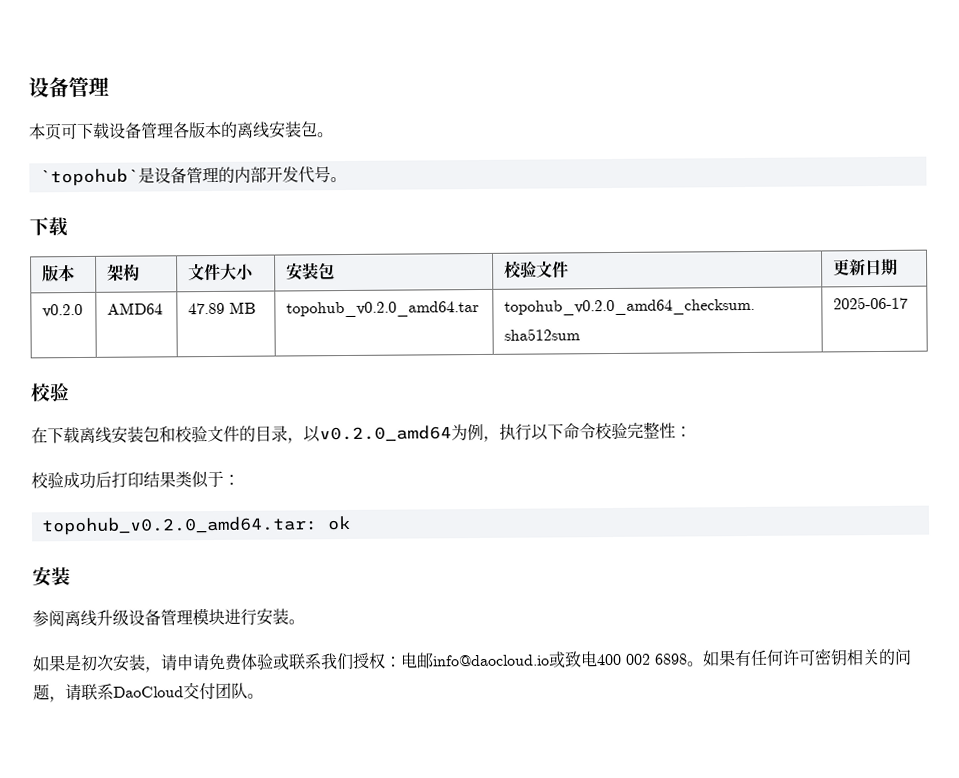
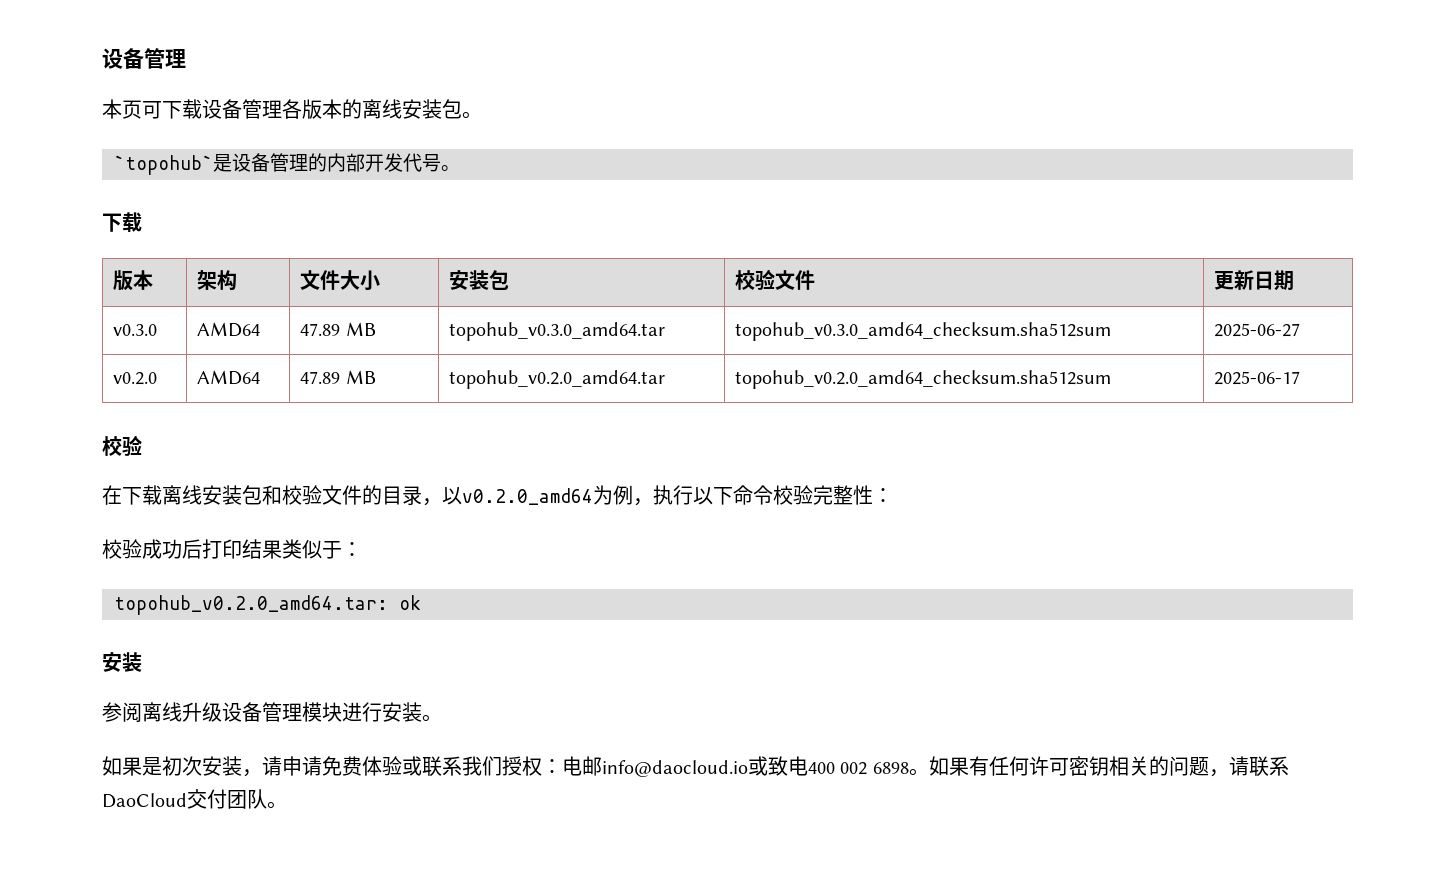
+ v0.3.0 | AMD64 | 47.89 MB | topohub_v0.3.0_amd64.tar | topohub_v0.3.0_amd64_checksum.sha512sum | 2025-06-27

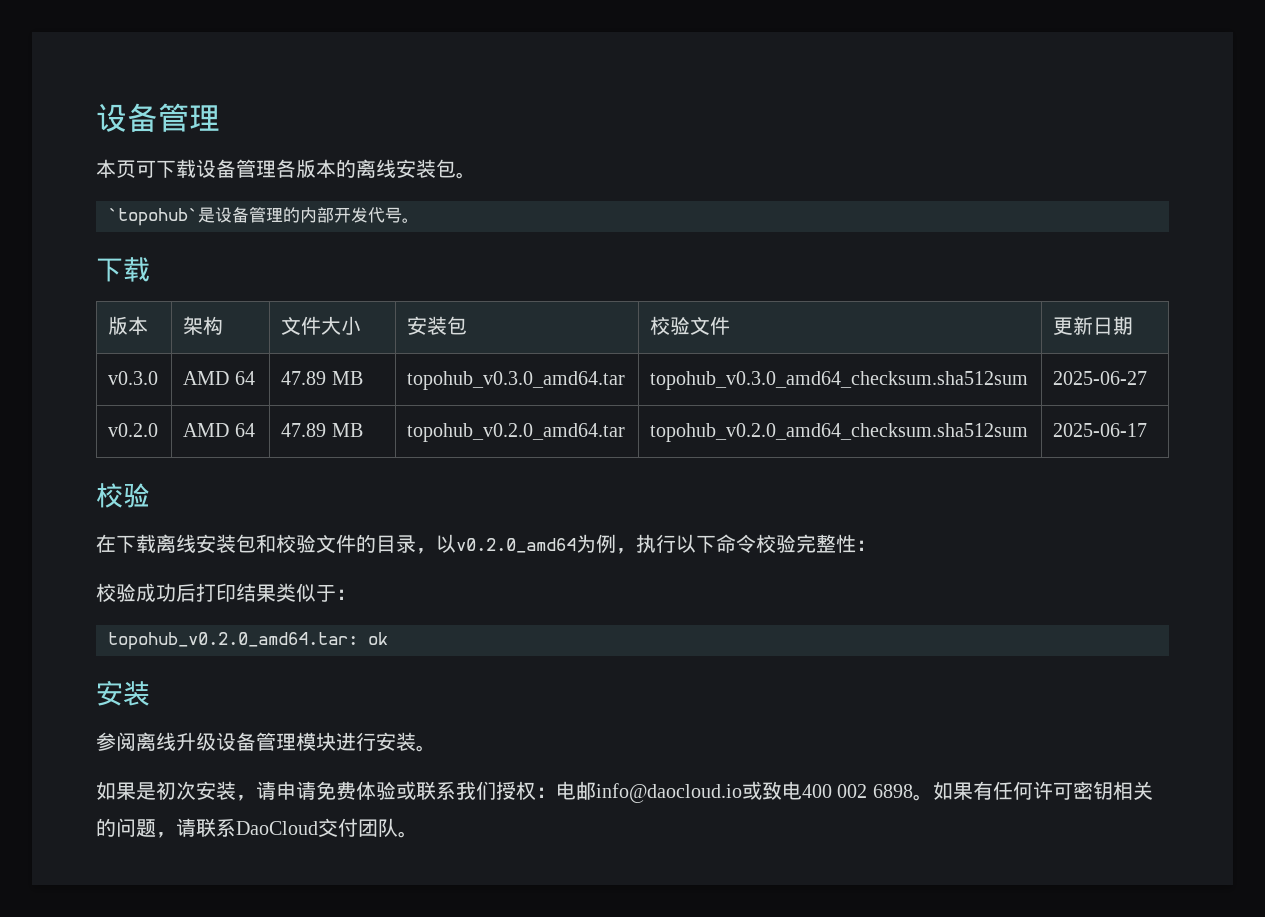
- v0.3.0 | AMD64 | 47.89 MB | topohub_v0.3.0_amd64.tar | topohub_v0.3.0_amd64_checksum.sha512sum | 2025-06-27
+ v0.3.0 | AMD 64 | 47.89 MB | topohub_v0.3.0_amd64.tar | topohub_v0.3.0_amd64_checksum.sha512sum | 2025-06-27
- v0.2.0 | AMD64 | 47.89 MB | topohub_v0.2.0_amd64.tar | topohub_v0.2.0_amd64_checksum.sha512sum | 2025-06-17
+ v0.2.0 | AMD 64 | 47.89 MB | topohub_v0.2.0_amd64.tar | topohub_v0.2.0_amd64_checksum.sha512sum | 2025-06-17

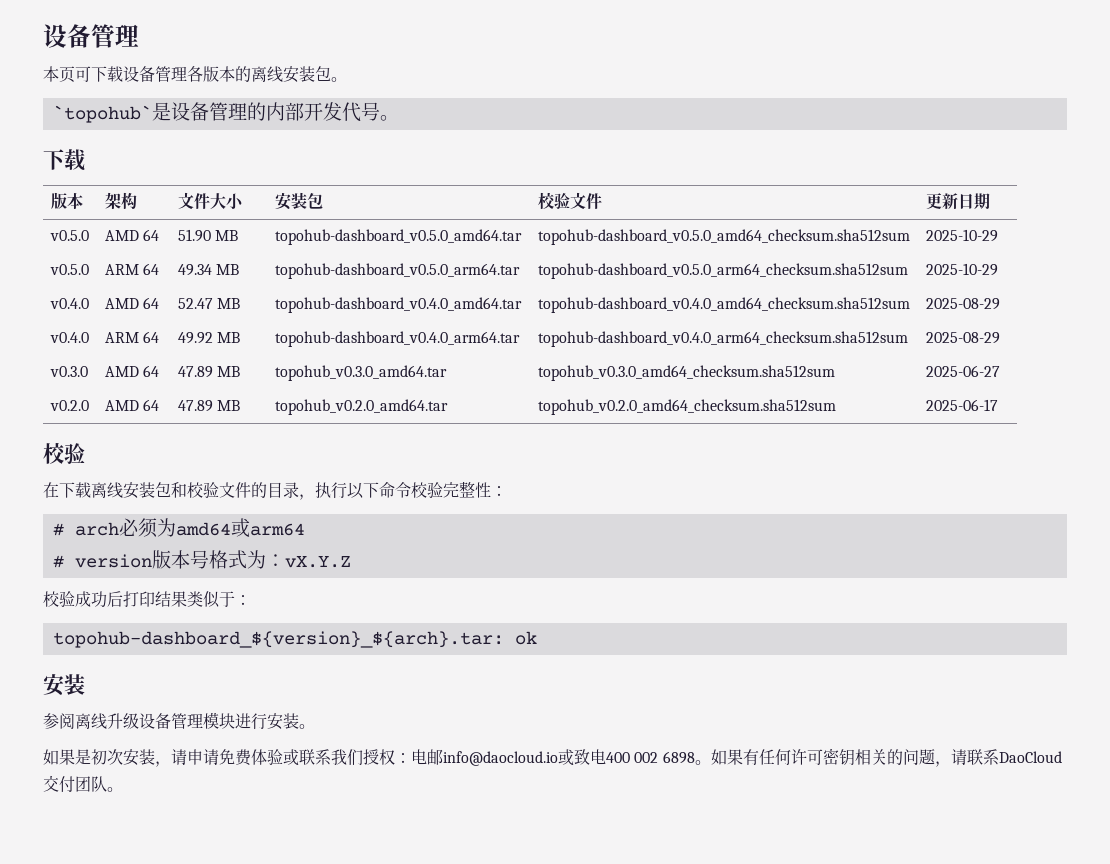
+ v0.5.0 | AMD 64 | 51.90 MB | topohub-dashboard_v0.5.0_amd64.tar | topohub-dashboard_v0.5.0_amd64_checksum.sha512sum | 2025-10-29
+ v0.5.0 | ARM 64 | 49.34 MB | topohub-dashboard_v0.5.0_arm64.tar | topohub-dashboard_v0.5.0_arm64_checksum.sha512sum | 2025-10-29
+ v0.4.0 | AMD 64 | 52.47 MB | topohub-dashboard_v0.4.0_amd64.tar | topohub-dashboard_v0.4.0_amd64_checksum.sha512sum | 2025-08-29
+ v0.4.0 | ARM 64 | 49.92 MB | topohub-dashboard_v0.4.0_arm64.tar | topohub-dashboard_v0.4.0_arm64_checksum.sha512sum | 2025-08-29
- 在下载离线安装包和校验文件的目录，以v0.2.0_amd64为例，执行以下命令校验完整性：
+ 在下载离线安装包和校验文件的目录，执行以下命令校验完整性：
+ # arch必须为amd64或arm64
+ # version版本号格式为：vX.Y.Z
- topohub_v0.2.0_amd64.tar: ok
+ topohub-dashboard_${version}_${arch}.tar: ok

